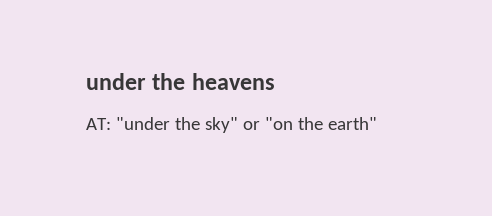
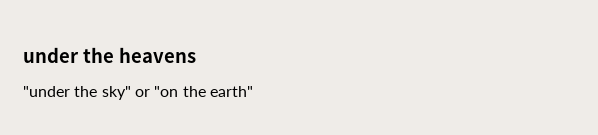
- AT: "under the sky" or "on the earth"
+ "under the sky" or "on the earth"

